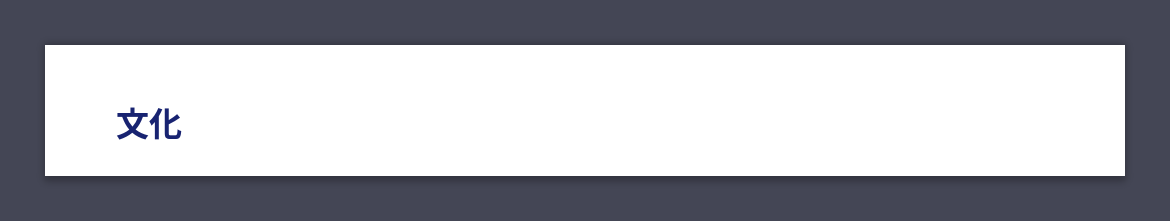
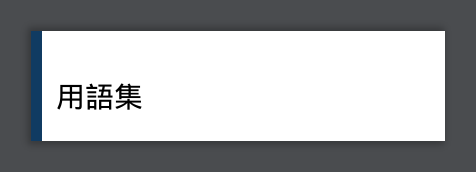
- 文化
+ 用語集

